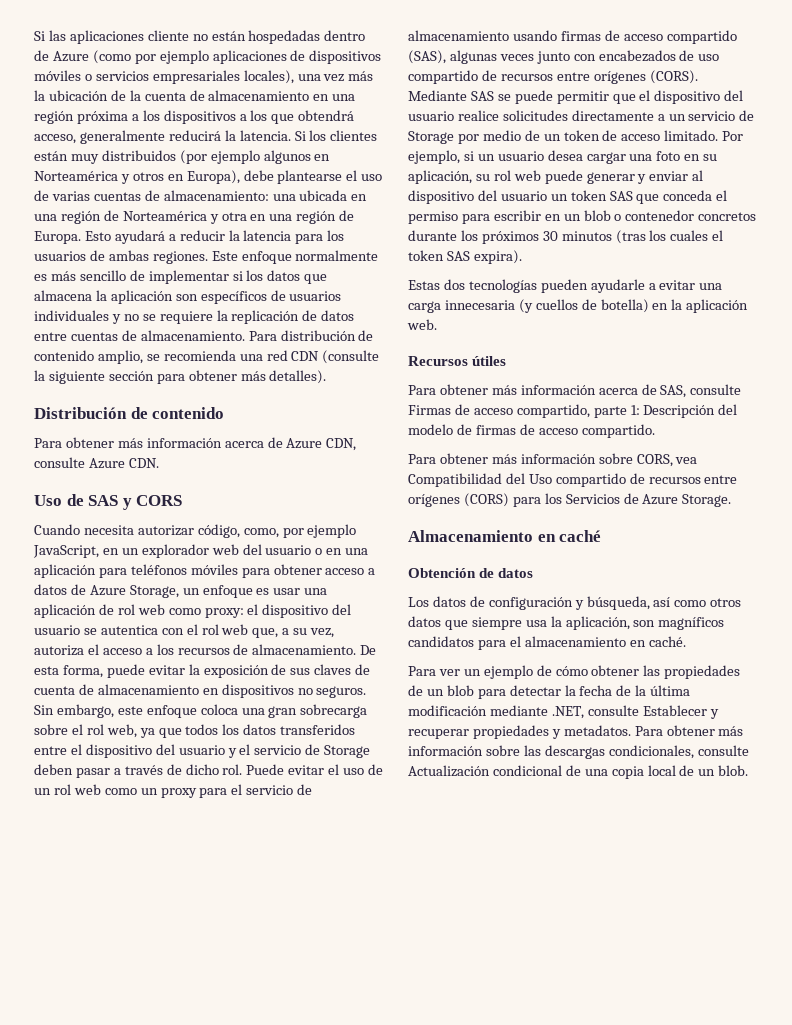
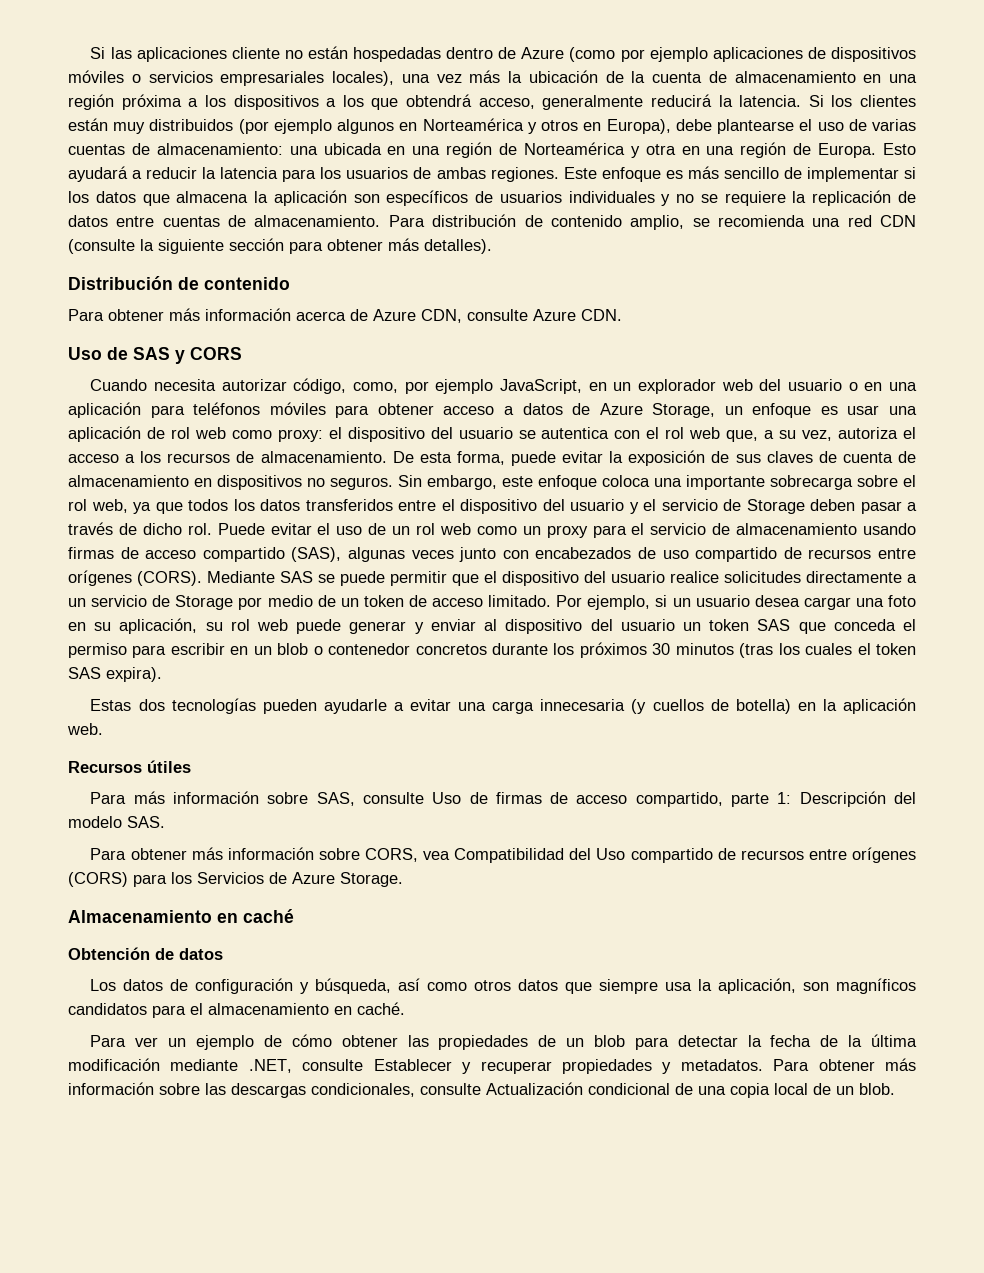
- Este enfoque normalmente es más sencillo de implementar si los datos que almacena la aplicación son específicos de usuarios individuales y no se requiere la replicación de datos entre cuentas de almacenamiento.
+ Este enfoque es más sencillo de implementar si los datos que almacena la aplicación son específicos de usuarios individuales y no se requiere la replicación de datos entre cuentas de almacenamiento.
- Sin embargo, este enfoque coloca una gran sobrecarga sobre el rol web, ya que todos los datos transferidos entre el dispositivo del usuario y el servicio de Storage deben pasar a través de dicho rol.
+ Sin embargo, este enfoque coloca una importante sobrecarga sobre el rol web, ya que todos los datos transferidos entre el dispositivo del usuario y el servicio de Storage deben pasar a través de dicho rol.
- Para obtener más información acerca de SAS, consulte Firmas de acceso compartido, parte 1: Descripción del modelo de firmas de acceso compartido.
+ Para más información sobre SAS, consulte Uso de firmas de acceso compartido, parte 1: Descripción del modelo SAS.

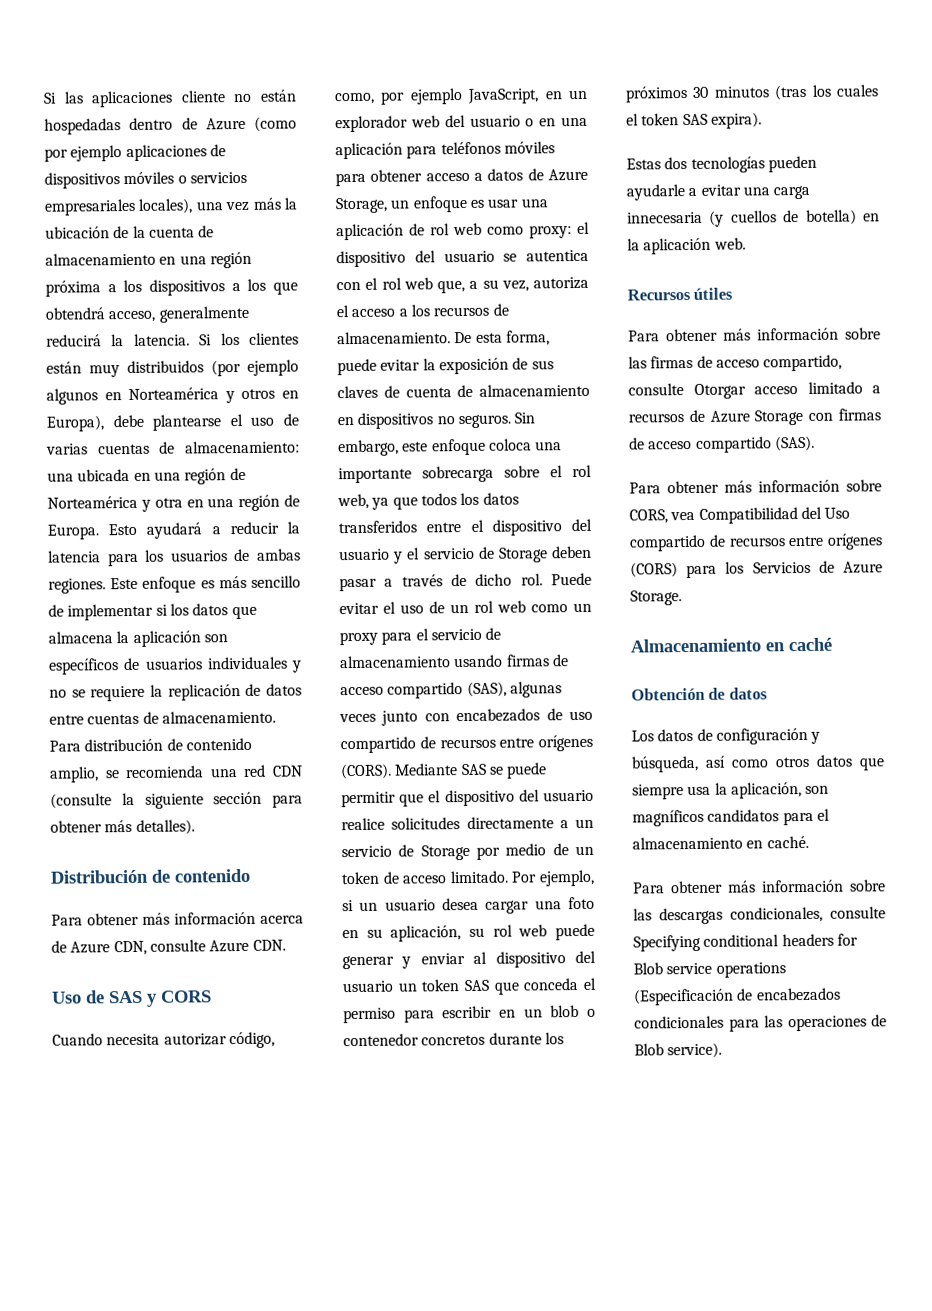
- Para más información sobre SAS, consulte Uso de firmas de acceso compartido, parte 1: Descripción del modelo SAS.
+ Para obtener más información sobre las firmas de acceso compartido, consulte Otorgar acceso limitado a recursos de Azure Storage con firmas de acceso compartido (SAS).
- Para ver un ejemplo de cómo obtener las propiedades de un blob para detectar la fecha de la última modificación mediante .NET, consulte Establecer y recuperar propiedades y metadatos. Para obtener más información sobre las descargas condicionales, consulte Actualización condicional de una copia local de un blob.
+ Para obtener más información sobre las descargas condicionales, consulte Specifying conditional headers for Blob service operations (Especificación de encabezados condicionales para las operaciones de Blob service).

